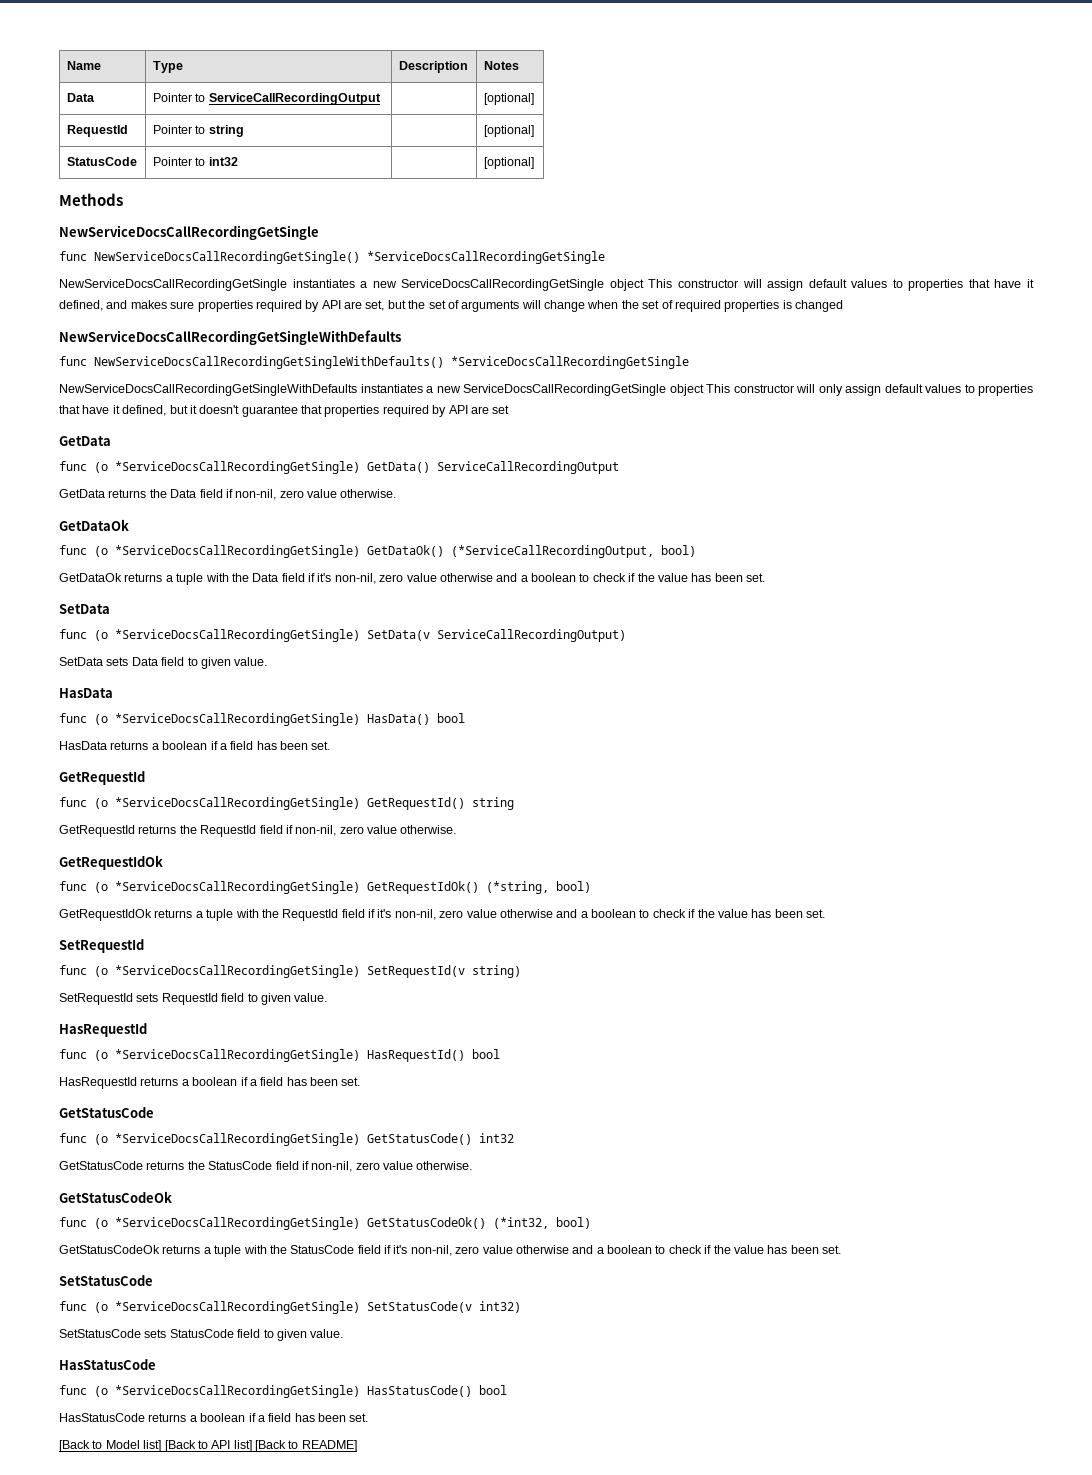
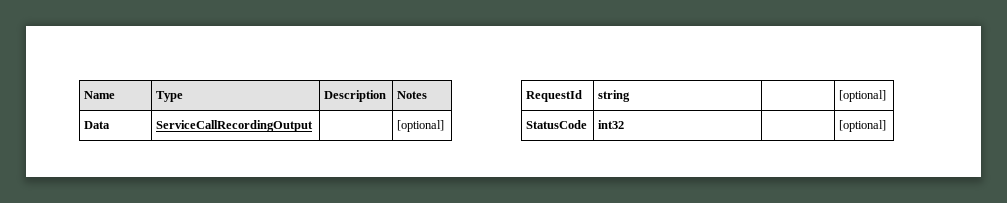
- Data | Pointer to ServiceCallRecordingOutput | | [optional]
+ Data | ServiceCallRecordingOutput | | [optional]
- RequestId | Pointer to string | | [optional]
+ RequestId | string | | [optional]
- StatusCode | Pointer to int32 | | [optional]
+ StatusCode | int32 | | [optional]
- Methods
- NewServiceDocsCallRecordingGetSingle
- func NewServiceDocsCallRecordingGetSingle() *ServiceDocsCallRecordingGetSingle
- NewServiceDocsCallRecordingGetSingle instantiates a new ServiceDocsCallRecordingGetSingle object This constructor will assign default values to properties that have it defined, and makes sure properties required by API are set, but the set of arguments will change when the set of required properties is changed
- NewServiceDocsCallRecordingGetSingleWithDefaults
- func NewServiceDocsCallRecordingGetSingleWithDefaults() *ServiceDocsCallRecordingGetSingle
- NewServiceDocsCallRecordingGetSingleWithDefaults instantiates a new ServiceDocsCallRecordingGetSingle object This constructor will only assign default values to properties that have it defined, but it doesn't guarantee that properties required by API are set
- GetData
- func (o *ServiceDocsCallRecordingGetSingle) GetData() ServiceCallRecordingOutput
- GetData returns the Data field if non-nil, zero value otherwise.
- GetDataOk
- func (o *ServiceDocsCallRecordingGetSingle) GetDataOk() (*ServiceCallRecordingOutput, bool)
- GetDataOk returns a tuple with the Data field if it's non-nil, zero value otherwise and a boolean to check if the value has been set.
- SetData
- func (o *ServiceDocsCallRecordingGetSingle) SetData(v ServiceCallRecordingOutput)
- SetData sets Data field to given value.
- HasData
- func (o *ServiceDocsCallRecordingGetSingle) HasData() bool
- HasData returns a boolean if a field has been set.
- GetRequestId
- func (o *ServiceDocsCallRecordingGetSingle) GetRequestId() string
- GetRequestId returns the RequestId field if non-nil, zero value otherwise.
- GetRequestIdOk
- func (o *ServiceDocsCallRecordingGetSingle) GetRequestIdOk() (*string, bool)
- GetRequestIdOk returns a tuple with the RequestId field if it's non-nil, zero value otherwise and a boolean to check if the value has been set.
- SetRequestId
- func (o *ServiceDocsCallRecordingGetSingle) SetRequestId(v string)
- SetRequestId sets RequestId field to given value.
- HasRequestId
- func (o *ServiceDocsCallRecordingGetSingle) HasRequestId() bool
- HasRequestId returns a boolean if a field has been set.
- GetStatusCode
- func (o *ServiceDocsCallRecordingGetSingle) GetStatusCode() int32
- GetStatusCode returns the StatusCode field if non-nil, zero value otherwise.
- GetStatusCodeOk
- func (o *ServiceDocsCallRecordingGetSingle) GetStatusCodeOk() (*int32, bool)
- GetStatusCodeOk returns a tuple with the StatusCode field if it's non-nil, zero value otherwise and a boolean to check if the value has been set.
- SetStatusCode
- func (o *ServiceDocsCallRecordingGetSingle) SetStatusCode(v int32)
- SetStatusCode sets StatusCode field to given value.
- HasStatusCode
- func (o *ServiceDocsCallRecordingGetSingle) HasStatusCode() bool
- HasStatusCode returns a boolean if a field has been set.
- [Back to Model list] [Back to API list] [Back to README]

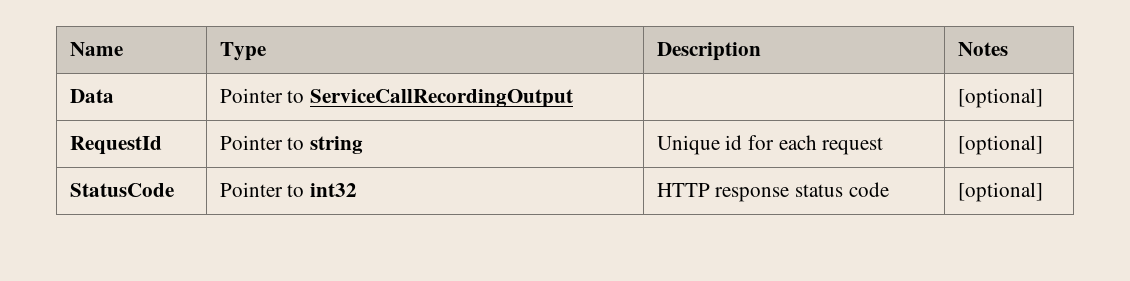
- Data | ServiceCallRecordingOutput | | [optional]
+ Data | Pointer to ServiceCallRecordingOutput | | [optional]
- RequestId | string | | [optional]
+ RequestId | Pointer to string | Unique id for each request | [optional]
- StatusCode | int32 | | [optional]
+ StatusCode | Pointer to int32 | HTTP response status code | [optional]

